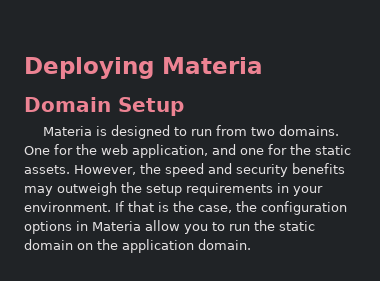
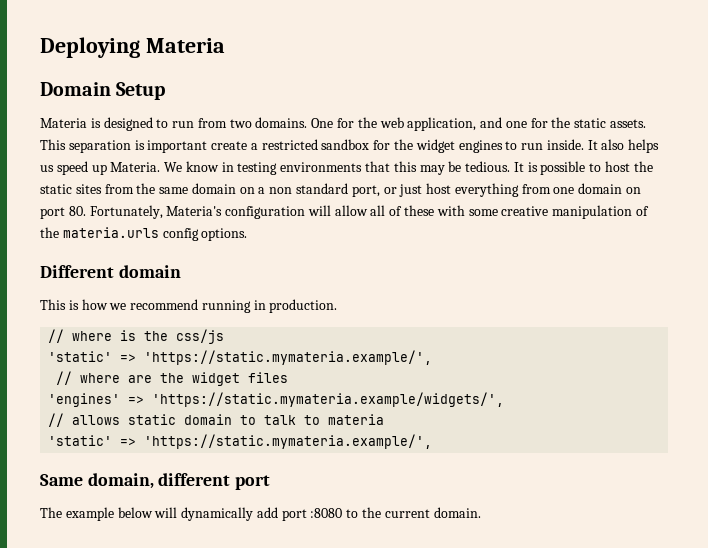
- However, the speed and security benefits may outweigh the setup requirements in your environment. If that is the case, the configuration options in Materia allow you to run the static domain on the application domain.
+ This separation is important create a restricted sandbox for the widget engines to run inside. It also helps us speed up Materia. We know in testing environments that this may be tedious. It is possible to host the static sites from the same domain on a non standard port, or just host everything from one domain on port 80. Fortunately, Materia's configuration will allow all of these with some creative manipulation of the materia.urls config options.
+ Different domain
+ This is how we recommend running in production.
+ // where is the css/js
+ 'static' => 'https://static.mymateria.example/',
+ // where are the widget files
+ 'engines' => 'https://static.mymateria.example/widgets/',
+ // allows static domain to talk to materia
+ 'static' => 'https://static.mymateria.example/',
+ Same domain, different port
+ The example below will dynamically add port :8080 to the current domain.

